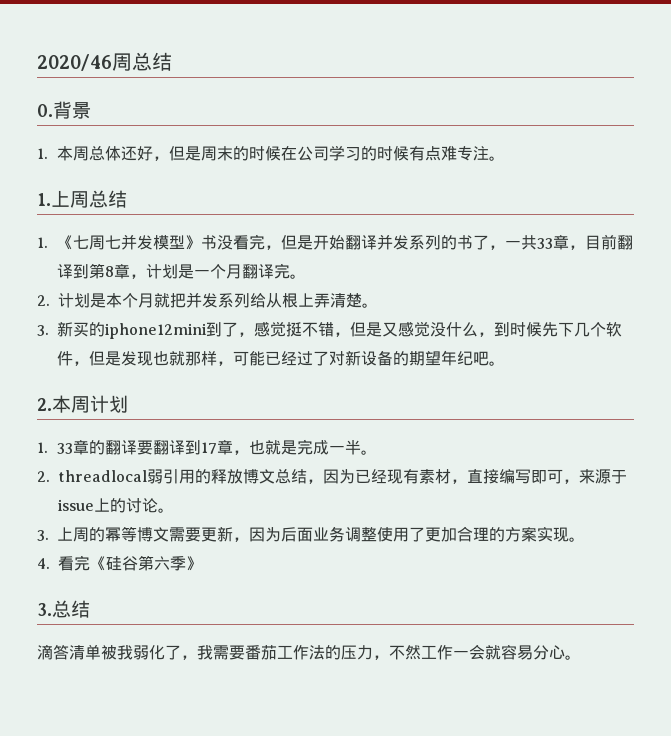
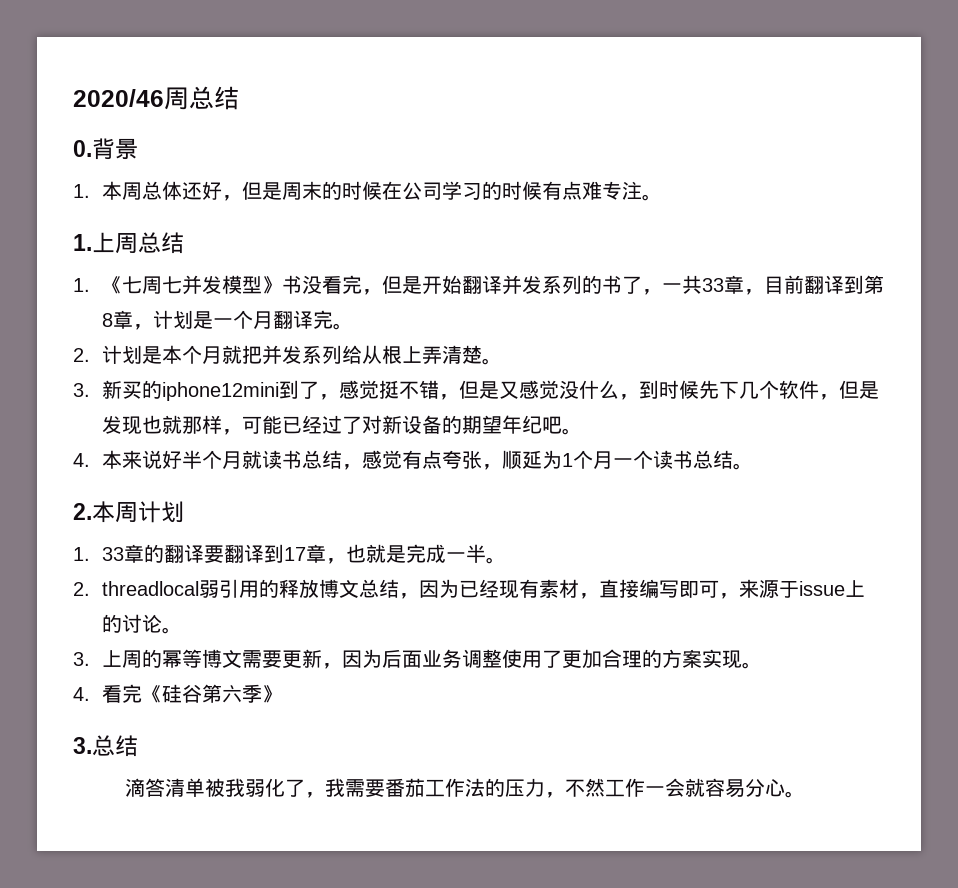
+ 4.本来说好半个月就读书总结，感觉有点夸张，顺延为1个月一个读书总结。

